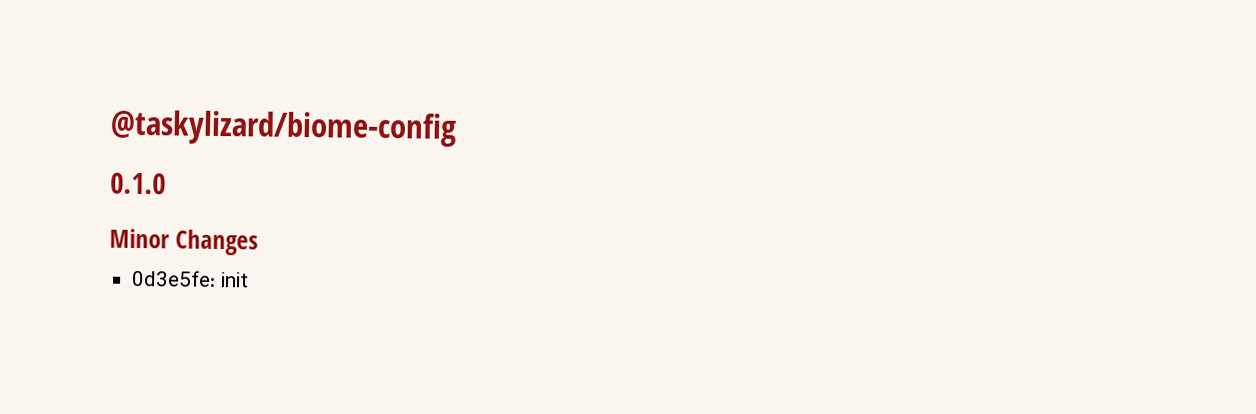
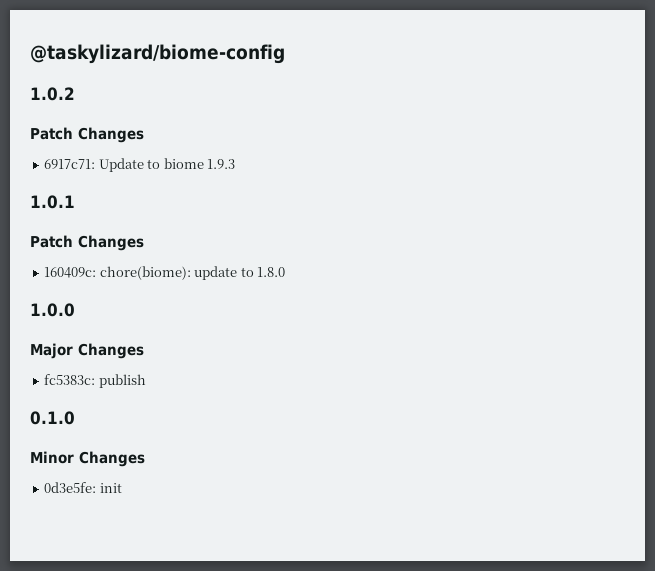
+ 1.0.2
+ Patch Changes
+ 6917c71: Update to biome 1.9.3
+ 1.0.1
+ Patch Changes
+ 160409c: chore(biome): update to 1.8.0
+ 1.0.0
+ Major Changes
+ fc5383c: publish

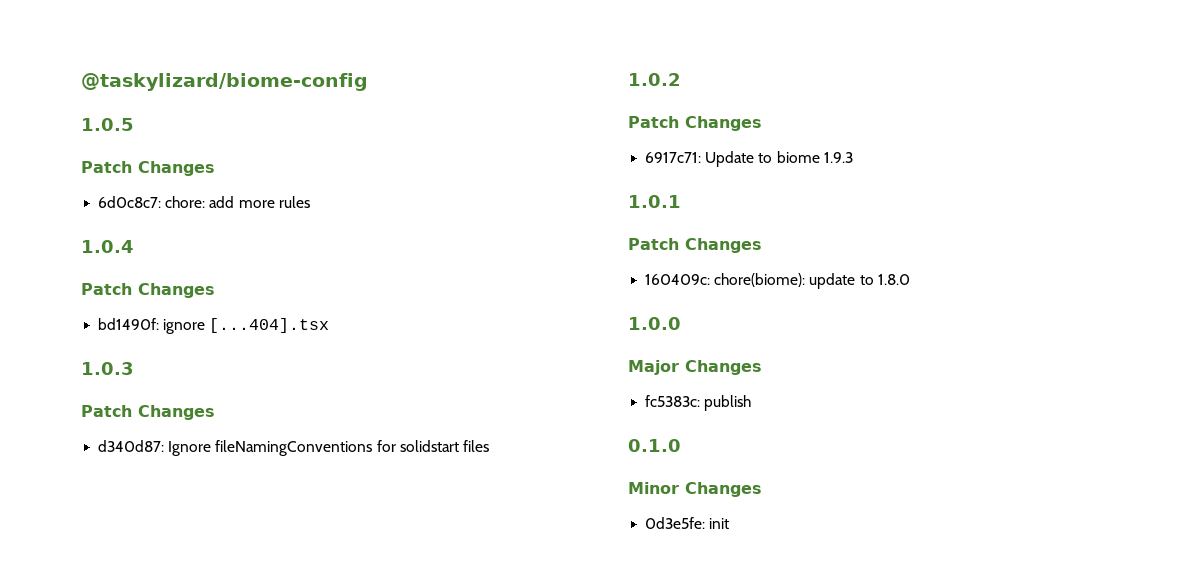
+ 1.0.5
+ Patch Changes
+ 6d0c8c7: chore: add more rules
+ 1.0.4
+ Patch Changes
+ bd1490f: ignore [...404].tsx
+ 1.0.3
+ Patch Changes
+ d340d87: Ignore fileNamingConventions for solidstart files

